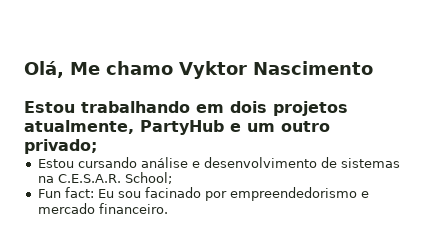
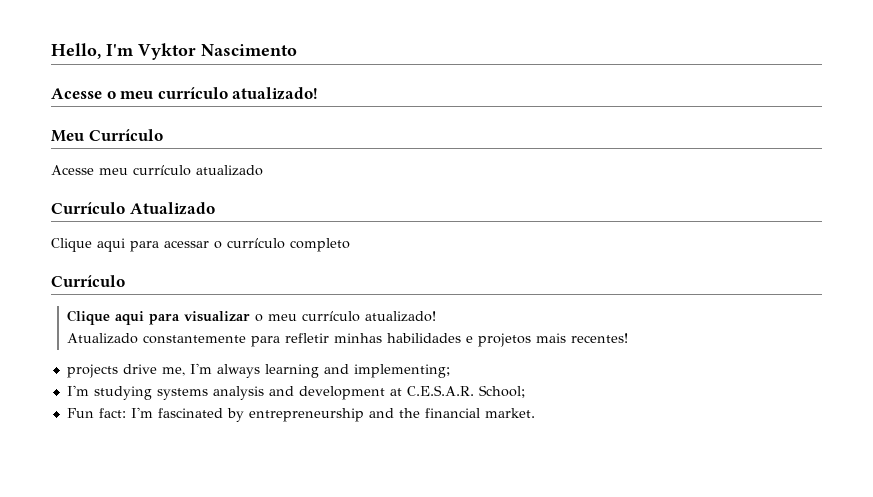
- Olá, Me chamo Vyktor Nascimento
+ Hello, I'm Vyktor Nascimento
- Estou trabalhando em dois projetos atualmente, PartyHub e um outro privado;
- Estou cursando análise e desenvolvimento de sistemas na C.E.S.A.R. School;
- Fun fact: Eu sou facinado por empreendedorismo e mercado financeiro.
+ Acesse o meu currículo atualizado!
+ Meu Currículo
+ Acesse meu currículo atualizado
+ Currículo Atualizado
+ Clique aqui para acessar o currículo completo
+ Currículo
+ Clique aqui para visualizar o meu currículo atualizado!
+ Atualizado constantemente para refletir minhas habilidades e projetos mais recentes!
+ projects drive me, I'm always learning and implementing;
+ I'm studying systems analysis and development at C.E.S.A.R. School;
+ Fun fact: I'm fascinated by entrepreneurship and the financial market.

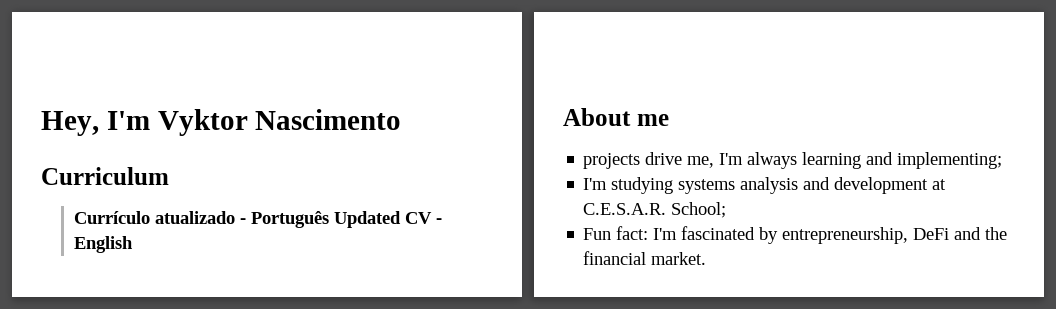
- Hello, I'm Vyktor Nascimento
+ Hey, I'm Vyktor Nascimento
- Acesse o meu currículo atualizado!
- Meu Currículo
- Acesse meu currículo atualizado
- Currículo Atualizado
- Clique aqui para acessar o currículo completo
- Currículo
- Clique aqui para visualizar o meu currículo atualizado!
- Atualizado constantemente para refletir minhas habilidades e projetos mais recentes!
+ Curriculum
+ Currículo atualizado - Português Updated CV - English
+ About me
- Fun fact: I'm fascinated by entrepreneurship and the financial market.
+ Fun fact: I'm fascinated by entrepreneurship, DeFi and the financial market.

